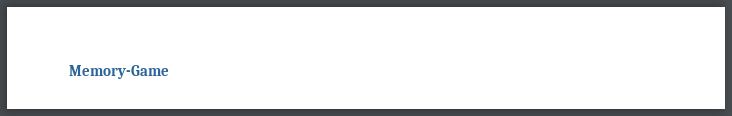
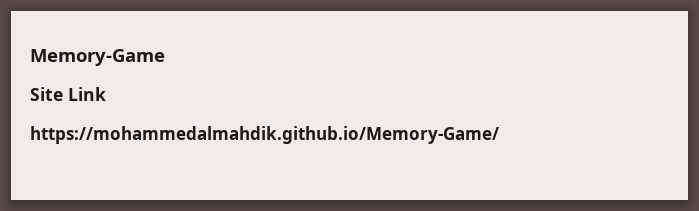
+ Site Link
+ https://mohammedalmahdik.github.io/Memory-Game/

